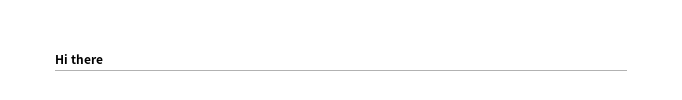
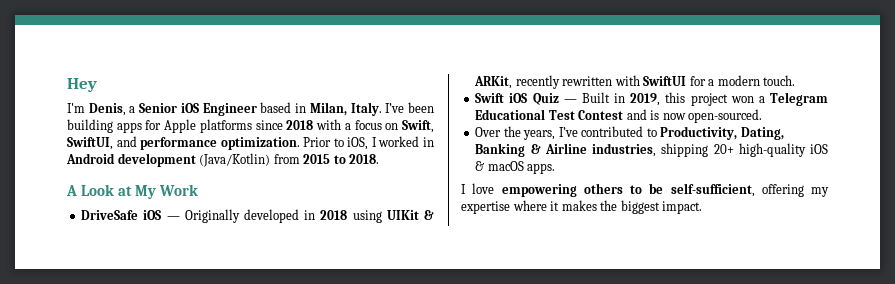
- Hi there
+ Hey
+ I'm Denis, a Senior iOS Engineer based in Milan, Italy. I’ve been building apps for Apple platforms since 2018 with a focus on Swift, SwiftUI, and performance optimization. Prior to iOS, I worked in Android development (Java/Kotlin) from 2015 to 2018.
+ A Look at My Work
+ DriveSafe iOS — Originally developed in 2018 using UIKit & ARKit, recently rewritten with SwiftUI for a modern touch.
+ Swift iOS Quiz — Built in 2019, this project won a Telegram Educational Test Contest and is now open-sourced.
+ Over the years, I’ve contributed to Productivity, Dating, Banking & Airline industries, shipping 20+ high-quality iOS & macOS apps.
+ I love empowering others to be self-sufficient, offering my expertise where it makes the biggest impact.

